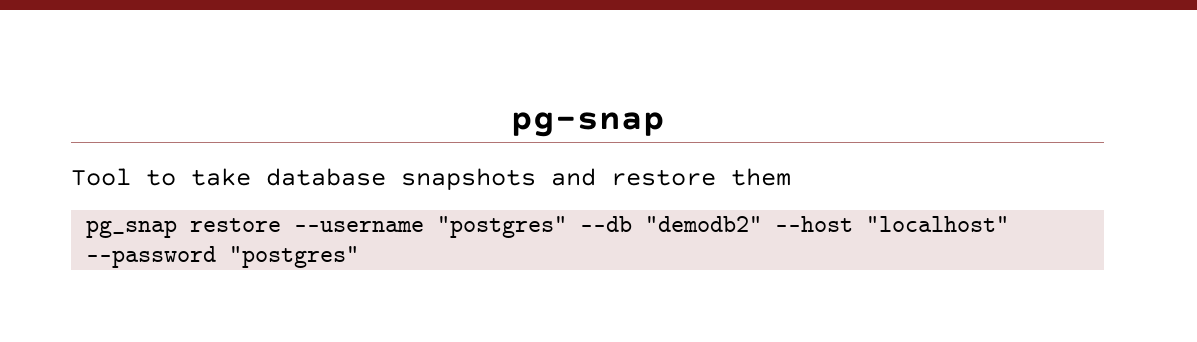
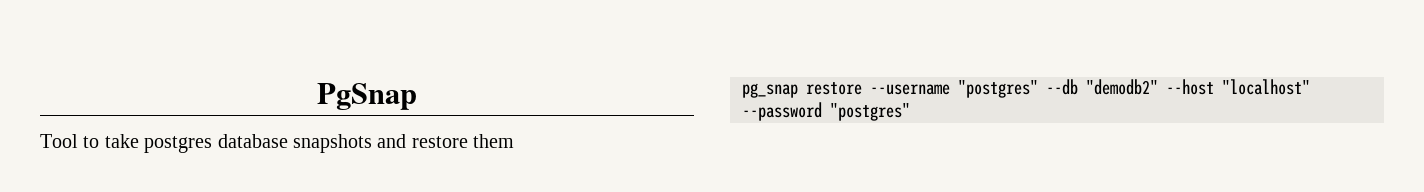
- pg-snap
+ PgSnap
- Tool to take database snapshots and restore them
+ Tool to take postgres database snapshots and restore them

